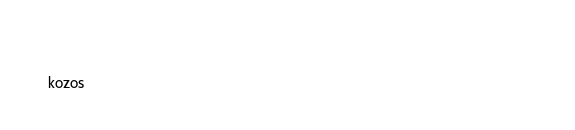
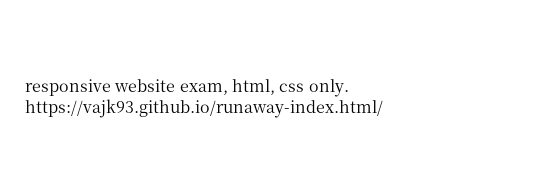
- kozos
+ responsive website exam, html, css only. https://vajk93.github.io/runaway-index.html/

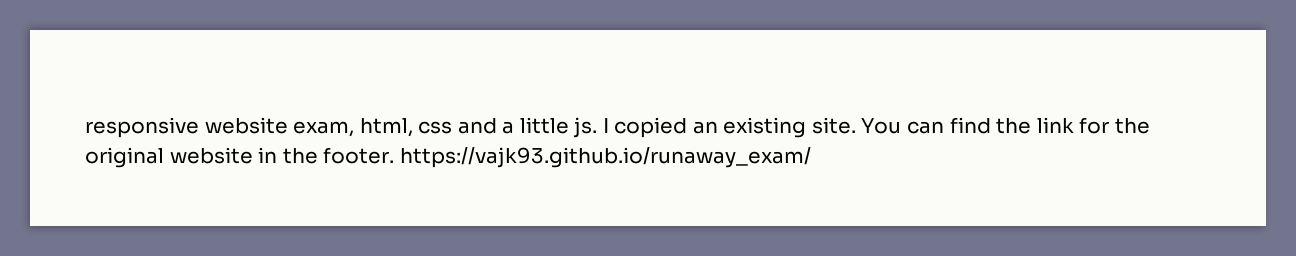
- responsive website exam, html, css only. https://vajk93.github.io/runaway-index.html/
+ responsive website exam, html, css and a little js. I copied an existing site. You can find the link for the original website in the footer. https://vajk93.github.io/runaway_exam/

